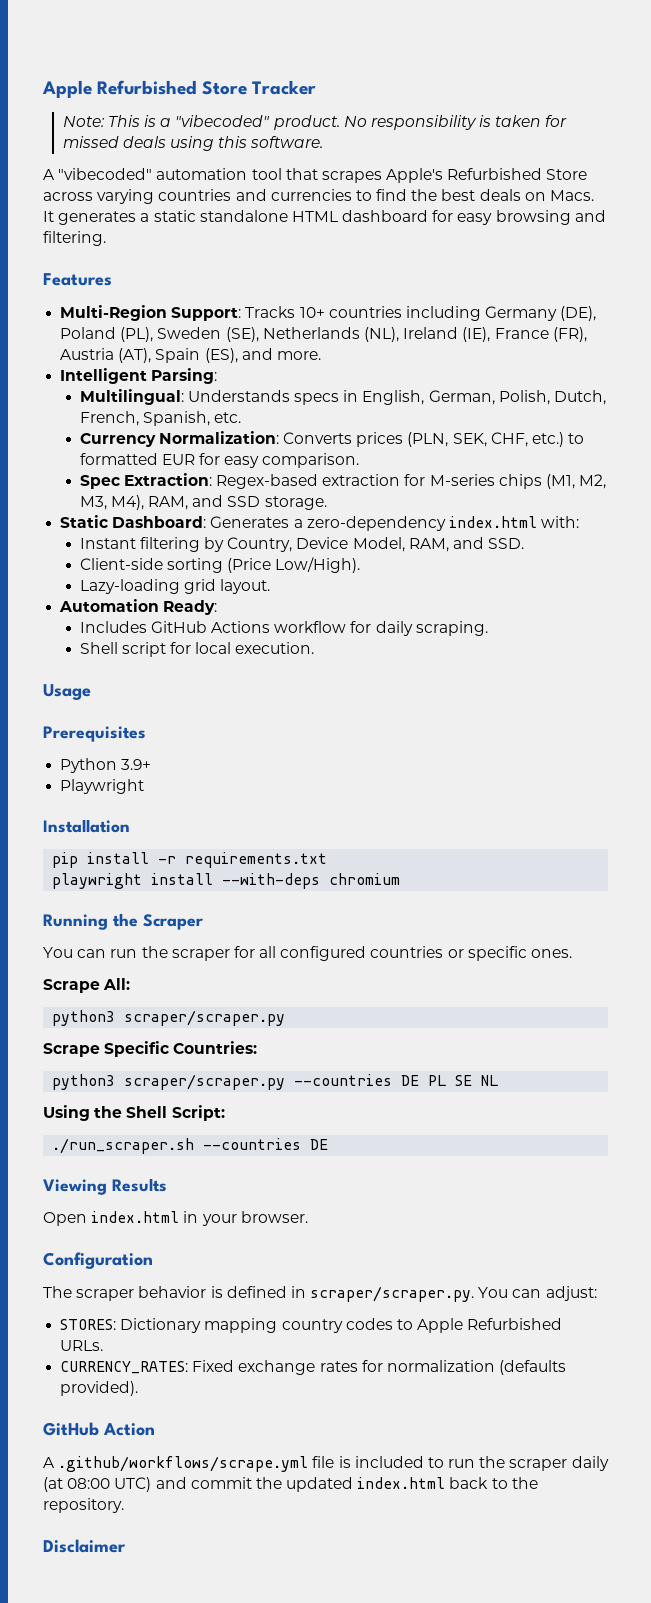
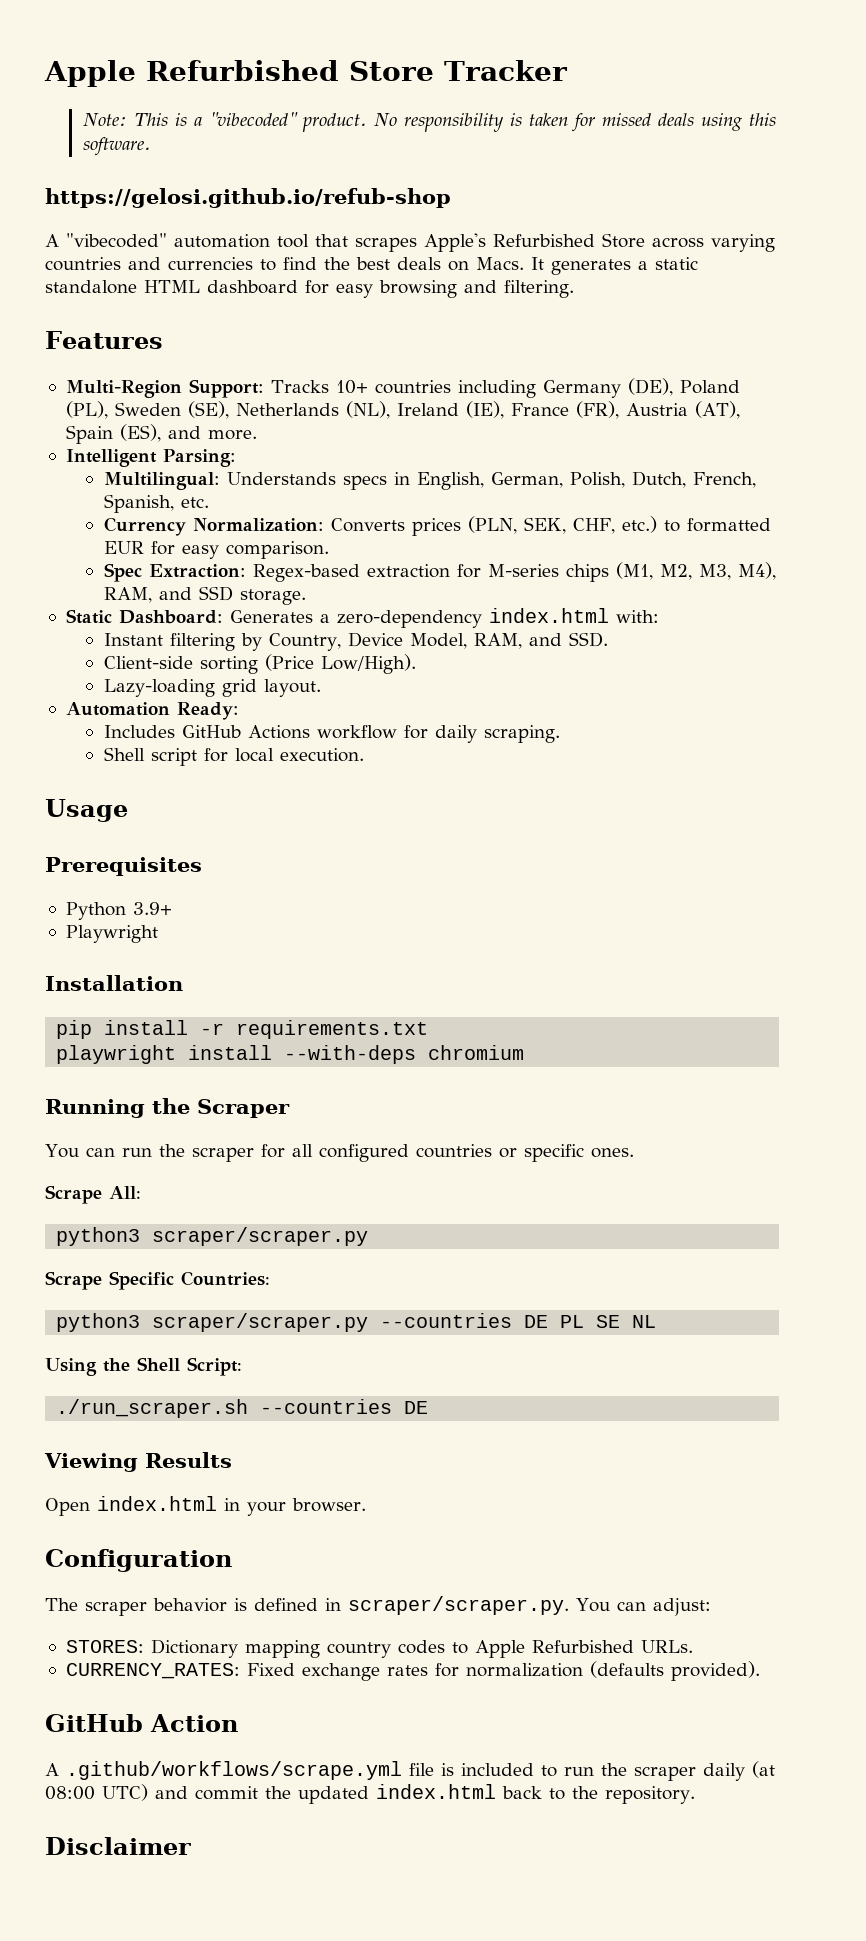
+ https://gelosi.github.io/refub-shop

